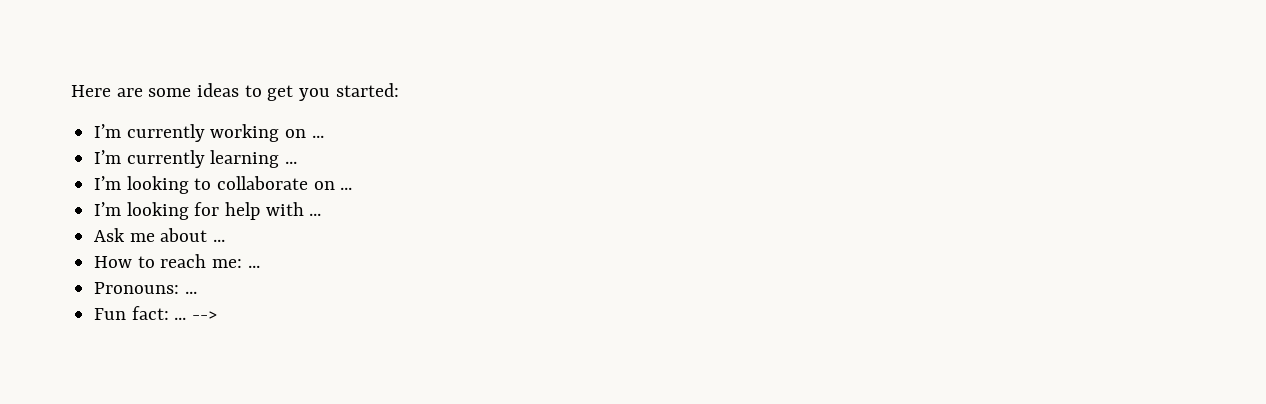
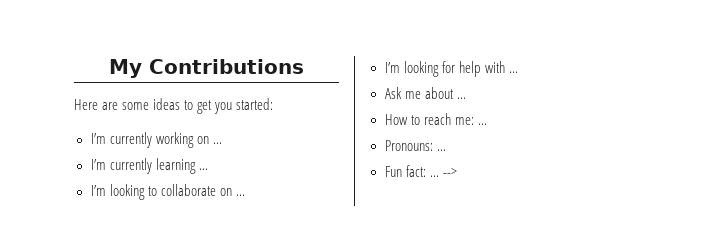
+ My Contributions

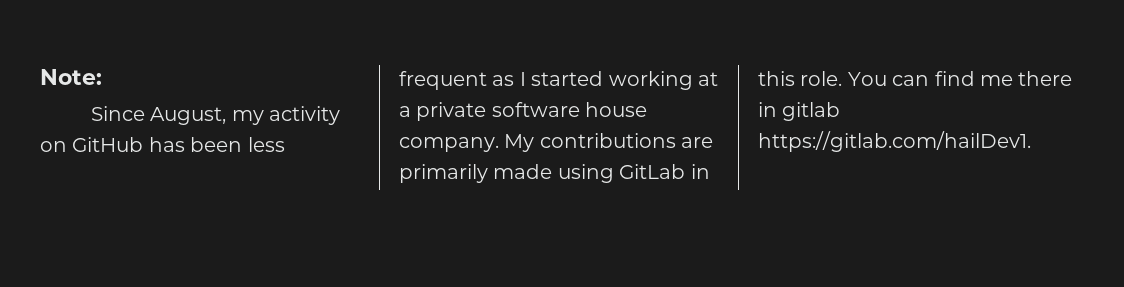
- My Contributions
- Here are some ideas to get you started:
- I’m currently working on ...
- I’m currently learning ...
- I’m looking to collaborate on ...
- I’m looking for help with ...
- Ask me about ...
- How to reach me: ...
- Pronouns: ...
- Fun fact: ... -->
+ Note:
+ Since August, my activity on GitHub has been less frequent as I started working at a private software house company. My contributions are primarily made using GitLab in this role. You can find me there in gitlab https://gitlab.com/hailDev1.

